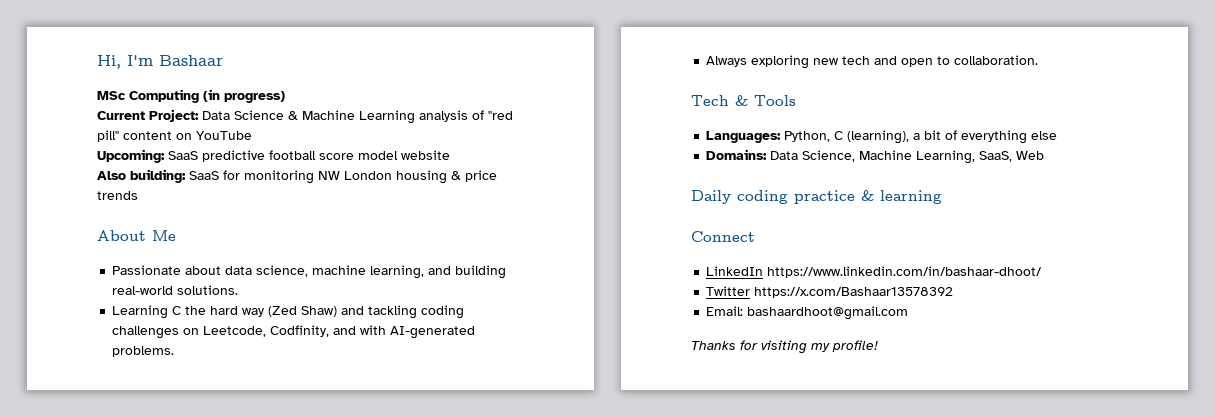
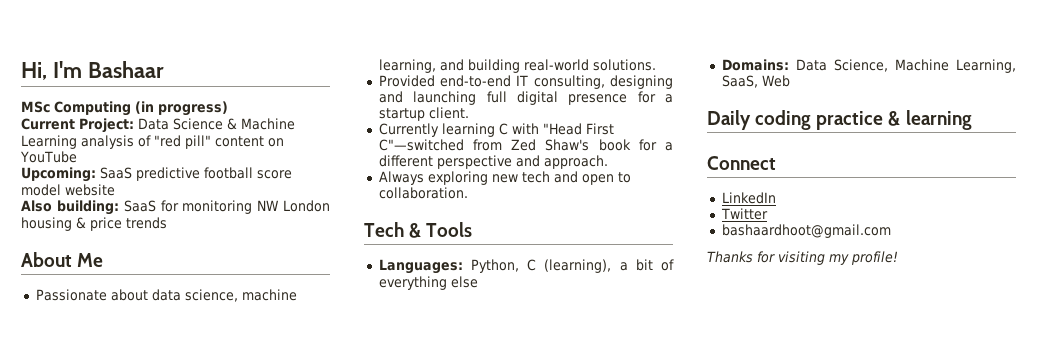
- Learning C the hard way (Zed Shaw) and tackling coding challenges on Leetcode, Codfinity, and with AI-generated problems.
+ Provided end-to-end IT consulting, designing and launching full digital presence for a startup client.
+ Currently learning C with "Head First C"—switched from Zed Shaw's book for a different perspective and approach.
- LinkedIn https://www.linkedin.com/in/bashaar-dhoot/
+ LinkedIn
- Twitter https://x.com/Bashaar13578392
- Email: bashaardhoot@gmail.com
+ Twitter
+ bashaardhoot@gmail.com

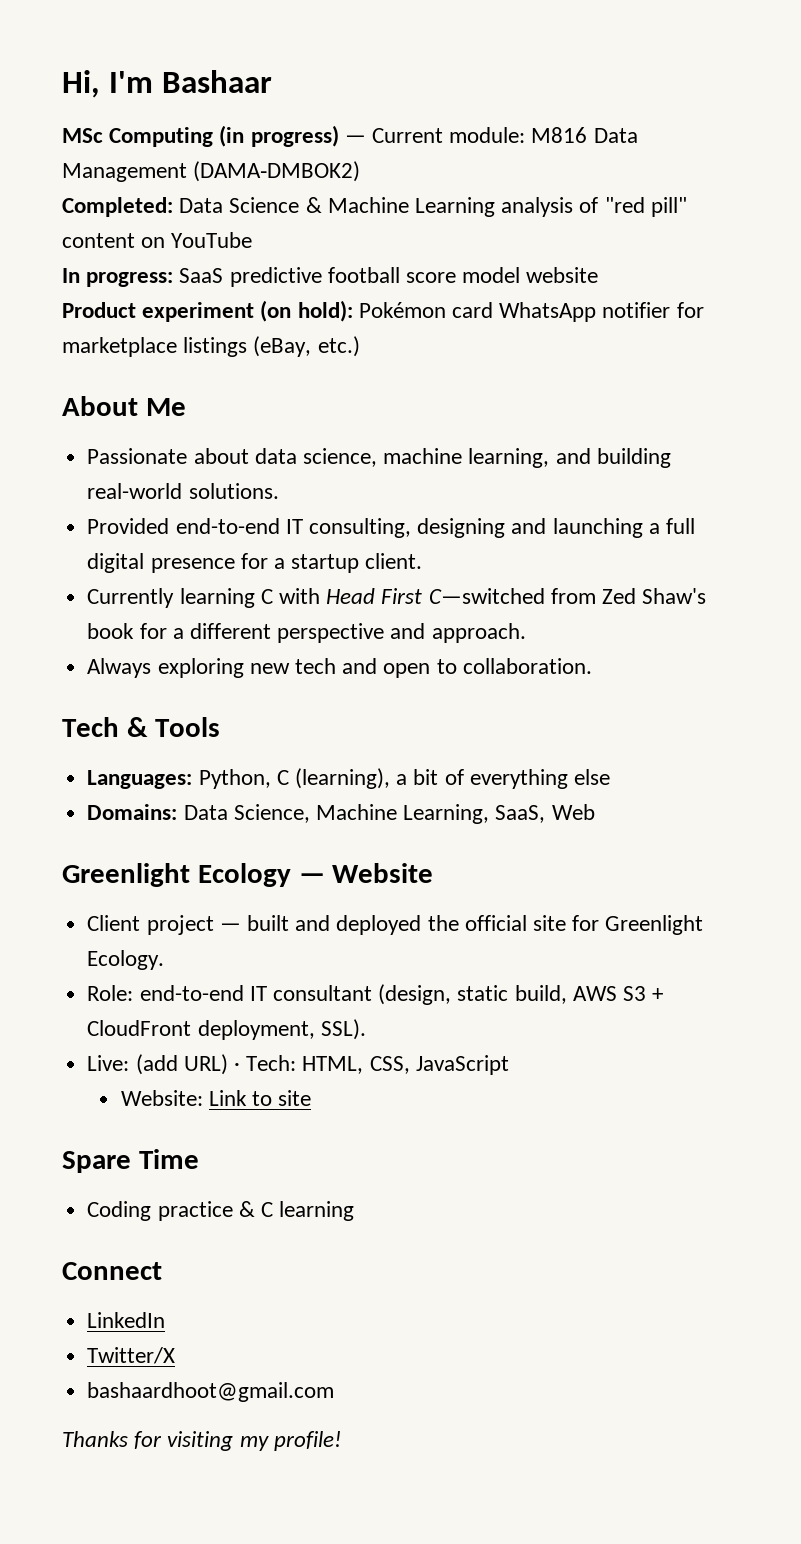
- MSc Computing (in progress)
- Current Project: Data Science & Machine Learning analysis of "red pill" content on YouTube
+ MSc Computing (in progress) — Current module: M816 Data Management (DAMA‑DMBOK2)
+ Completed: Data Science & Machine Learning analysis of "red pill" content on YouTube
- Upcoming: SaaS predictive football score model website
+ In progress: SaaS predictive football score model website
- Also building: SaaS for monitoring NW London housing & price trends
+ Product experiment (on hold): Pokémon card WhatsApp notifier for marketplace listings (eBay, etc.)
- Provided end-to-end IT consulting, designing and launching full digital presence for a startup client.
+ Provided end-to-end IT consulting, designing and launching a full digital presence for a startup client.
- Currently learning C with "Head First C"—switched from Zed Shaw's book for a different perspective and approach.
+ Currently learning C with Head First C—switched from Zed Shaw's book for a different perspective and approach.
- Daily coding practice & learning
+ Greenlight Ecology — Website
+ Client project — built and deployed the official site for Greenlight Ecology.
+ Role: end-to-end IT consultant (design, static build, AWS S3 + CloudFront deployment, SSL).
+ Live: (add URL) · Tech: HTML, CSS, JavaScript
+ Website: Link to site
+ Spare Time
+ Coding practice & C learning
- Twitter
+ Twitter/X

